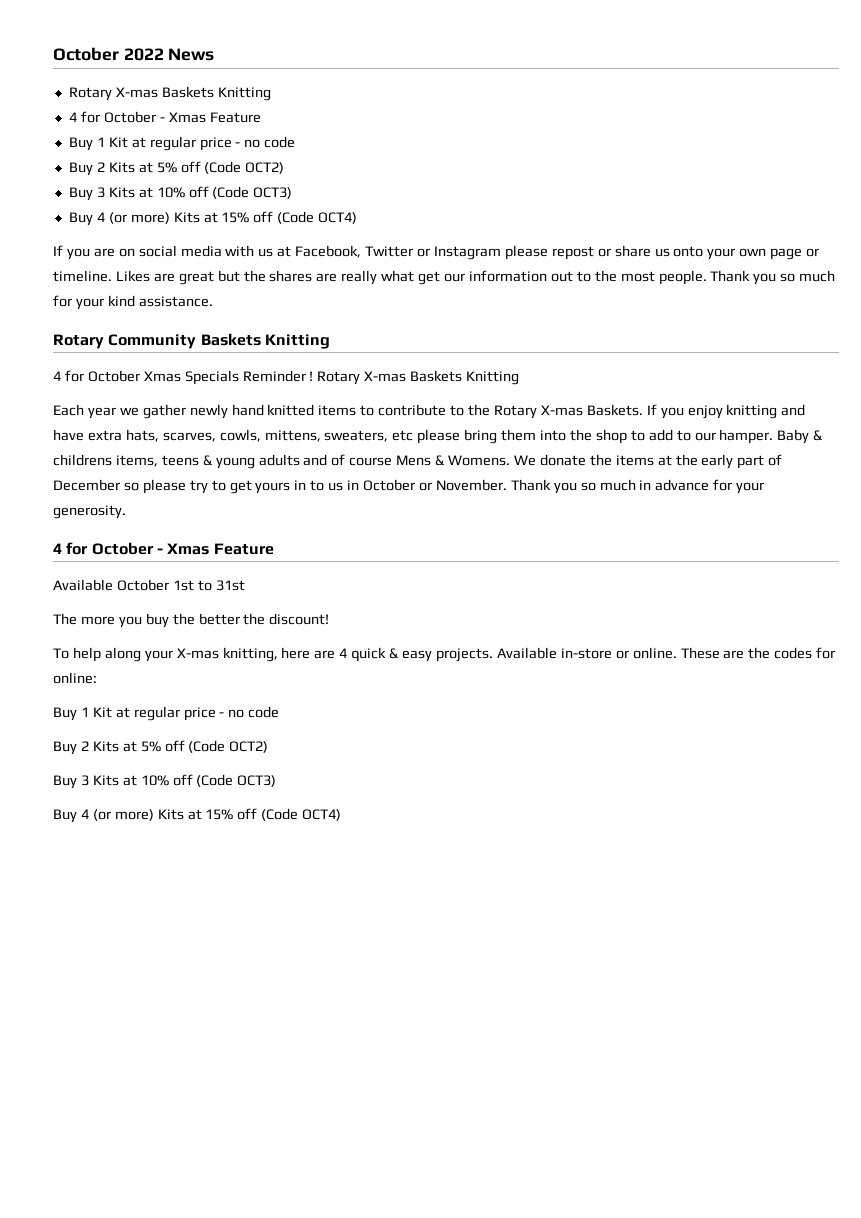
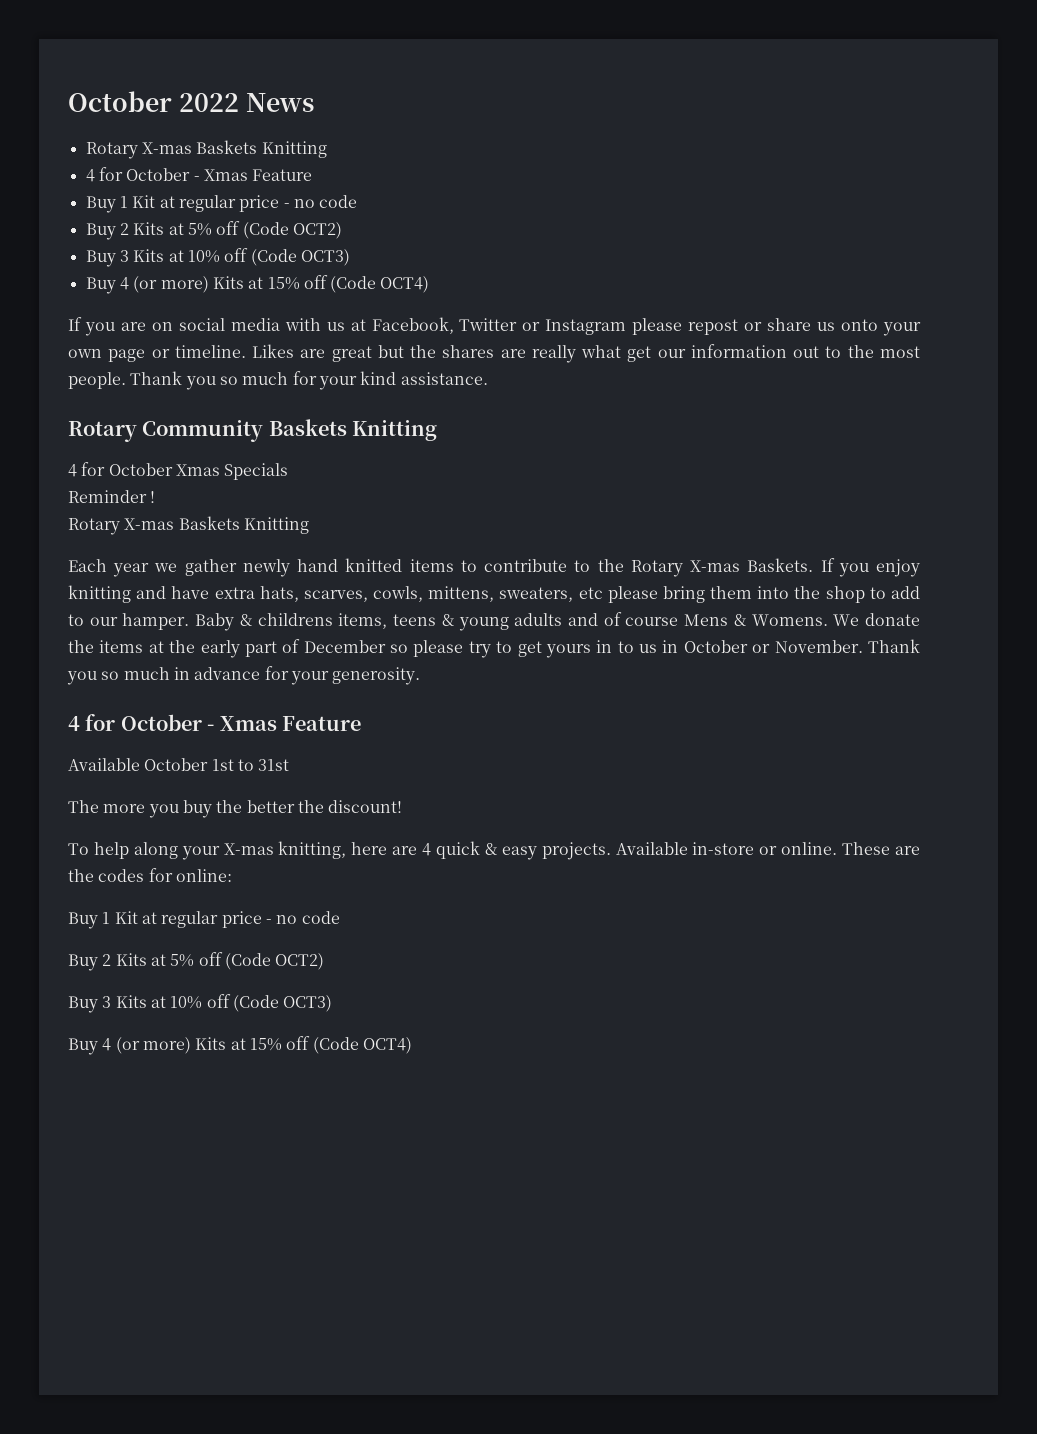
- 4 for October Xmas Specials Reminder ! Rotary X-mas Baskets Knitting
+ 4 for October Xmas Specials
+ Reminder !
+ Rotary X-mas Baskets Knitting

